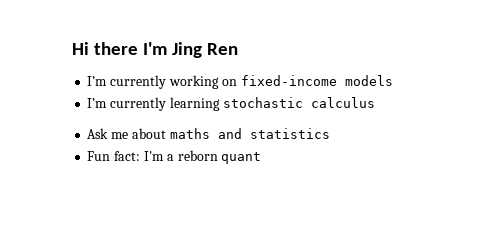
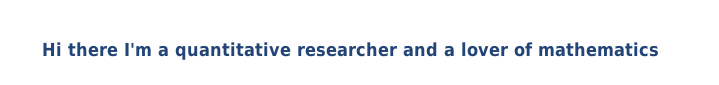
- Hi there I'm Jing Ren
- I’m currently working on fixed-income models
- I’m currently learning stochastic calculus
- Ask me about maths and statistics
- Fun fact: I'm a reborn quant
+ Hi there I'm a quantitative researcher and a lover of mathematics

